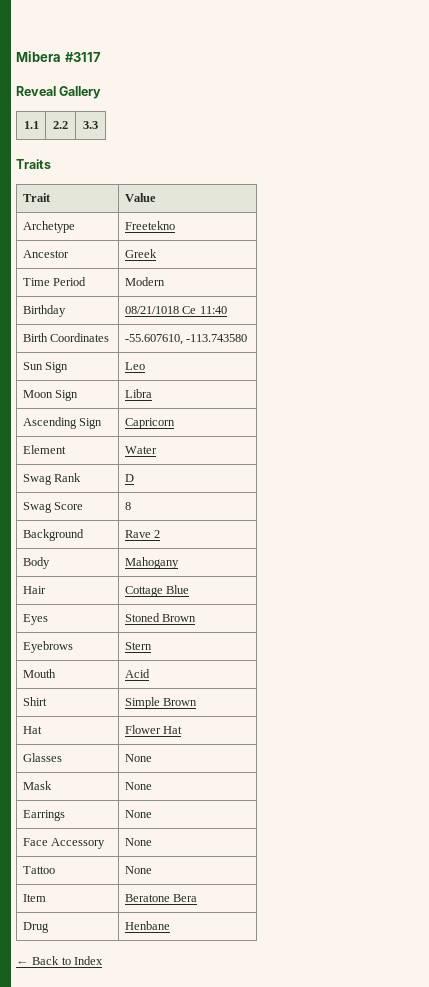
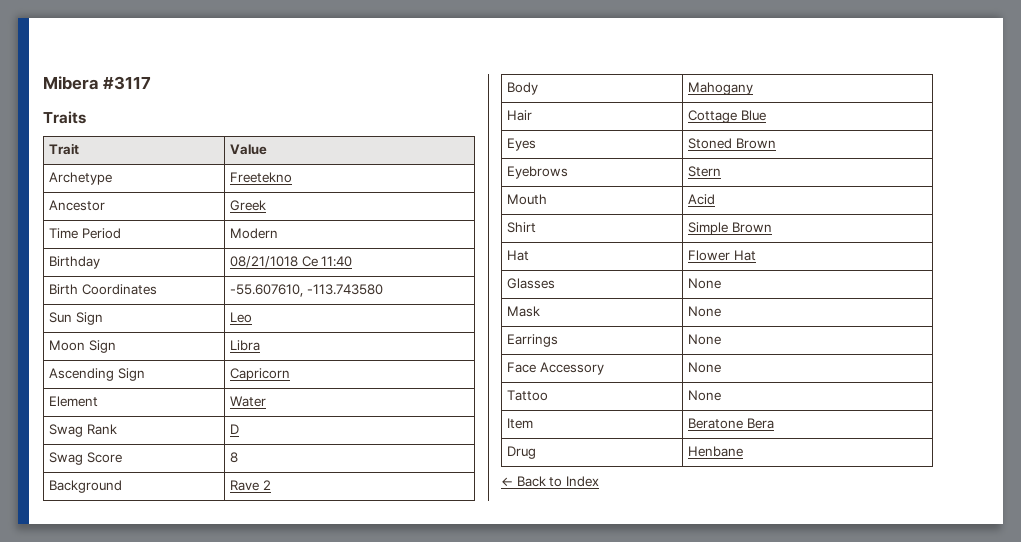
- Reveal Gallery
- 1.1 | 2.2 | 3.3

